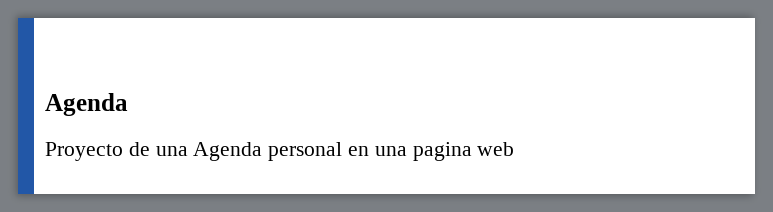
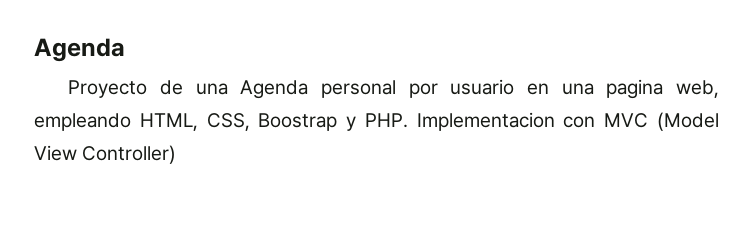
- Proyecto de una Agenda personal en una pagina web
+ Proyecto de una Agenda personal por usuario en una pagina web, empleando HTML, CSS, Boostrap y PHP. Implementacion con MVC (Model View Controller)

